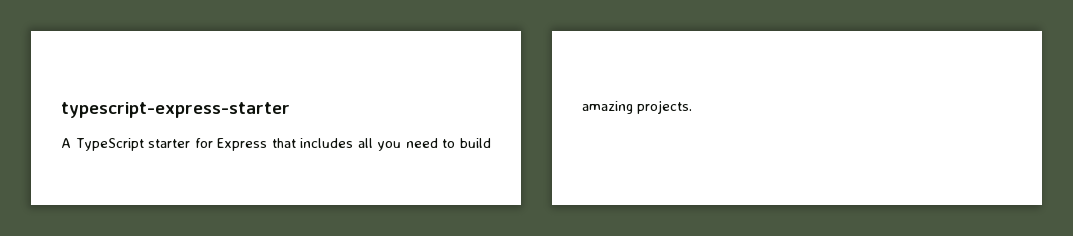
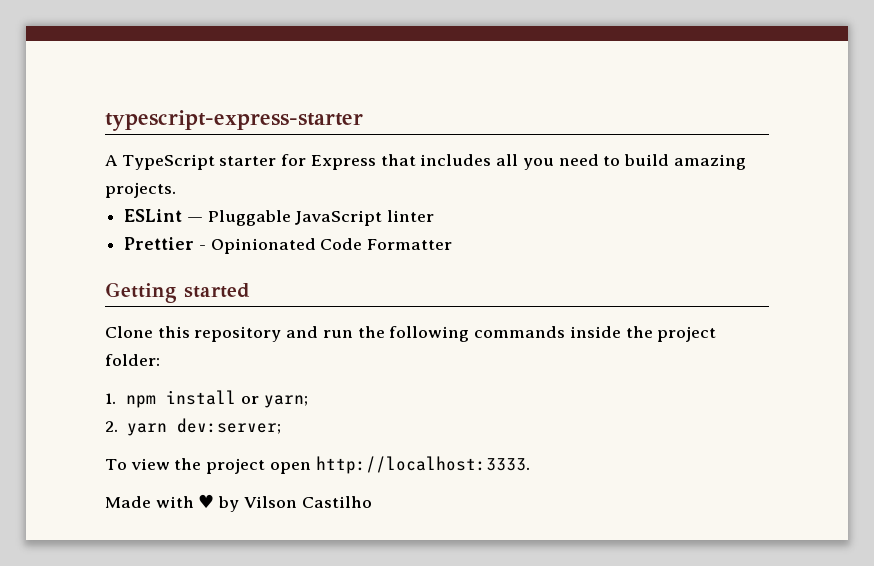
+ ESLint — Pluggable JavaScript linter
+ Prettier - Opinionated Code Formatter
+ Getting started
+ Clone this repository and run the following commands inside the project folder:
+ 1. npm install or yarn;
+ 2. yarn dev:server;
+ To view the project open http://localhost:3333.
+ Made with ♥ by Vilson Castilho

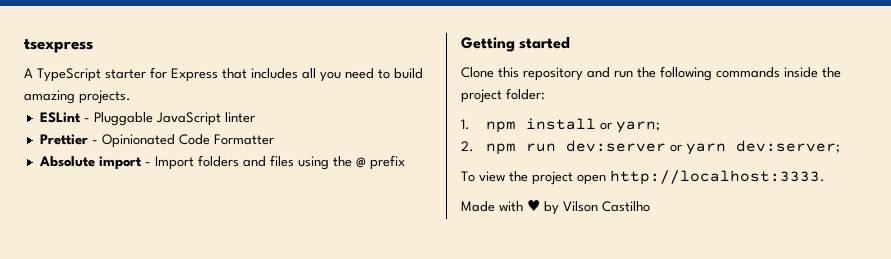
- typescript-express-starter
+ tsexpress
- ESLint — Pluggable JavaScript linter
+ ESLint - Pluggable JavaScript linter
+ Absolute import - Import folders and files using the @ prefix
- 2. yarn dev:server;
+ 2. npm run dev:server or yarn dev:server;

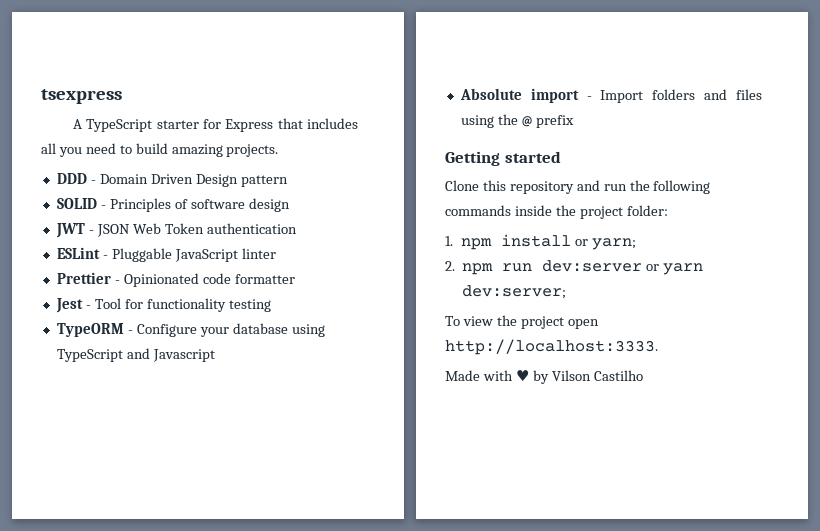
+ DDD - Domain Driven Design pattern
+ SOLID - Principles of software design
+ JWT - JSON Web Token authentication
- Prettier - Opinionated Code Formatter
+ Prettier - Opinionated code formatter
+ Jest - Tool for functionality testing
+ TypeORM - Configure your database using TypeScript and Javascript

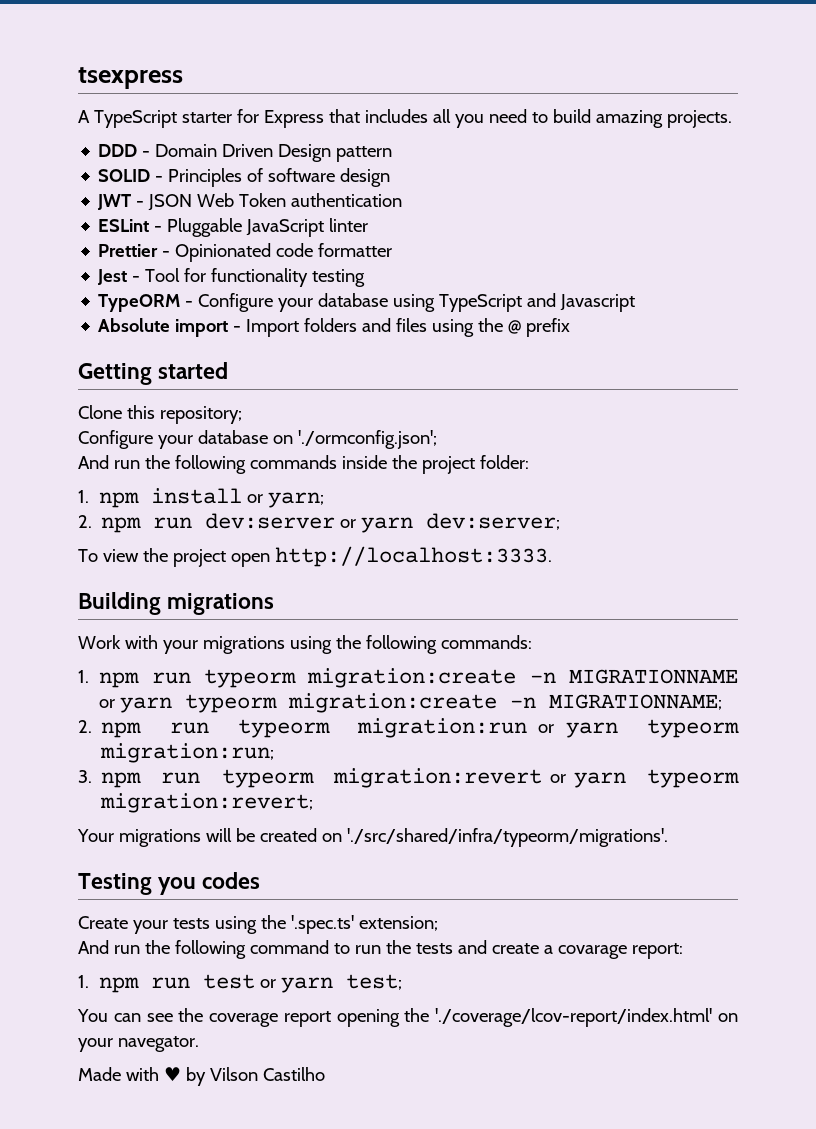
- Clone this repository and run the following commands inside the project folder:
+ Clone this repository;
+ Configure your database on './ormconfig.json';
+ And run the following commands inside the project folder:
+ Building migrations
+ Work with your migrations using the following commands:
+ 1. npm run typeorm migration:create -n MIGRATIONNAME or yarn typeorm migration:create -n MIGRATIONNAME;
+ 2. npm run typeorm migration:run or yarn typeorm migration:run;
+ 3. npm run typeorm migration:revert or yarn typeorm migration:revert;
+ Your migrations will be created on './src/shared/infra/typeorm/migrations'.
+ Testing you codes
+ Create your tests using the '.spec.ts' extension;
+ And run the following command to run the tests and create a covarage report:
+ 1. npm run test or yarn test;
+ You can see the coverage report opening the './coverage/lcov-report/index.html' on your navegator.

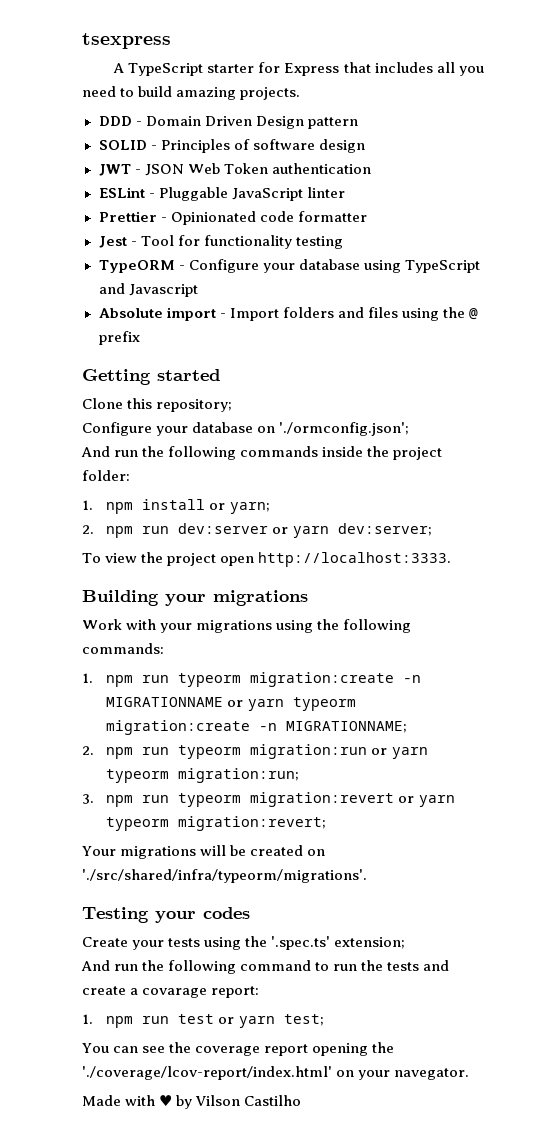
- Building migrations
+ Building your migrations
- Testing you codes
+ Testing your codes

